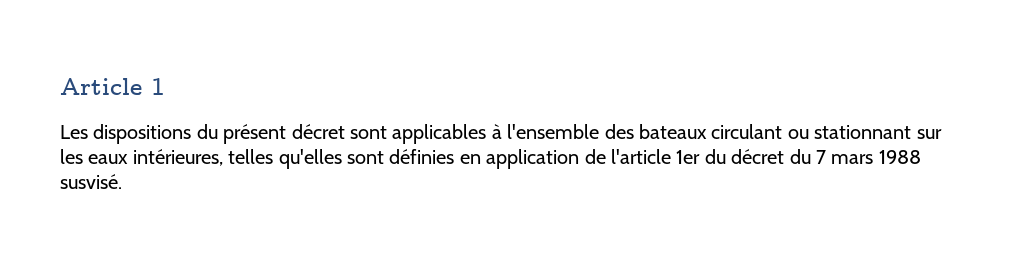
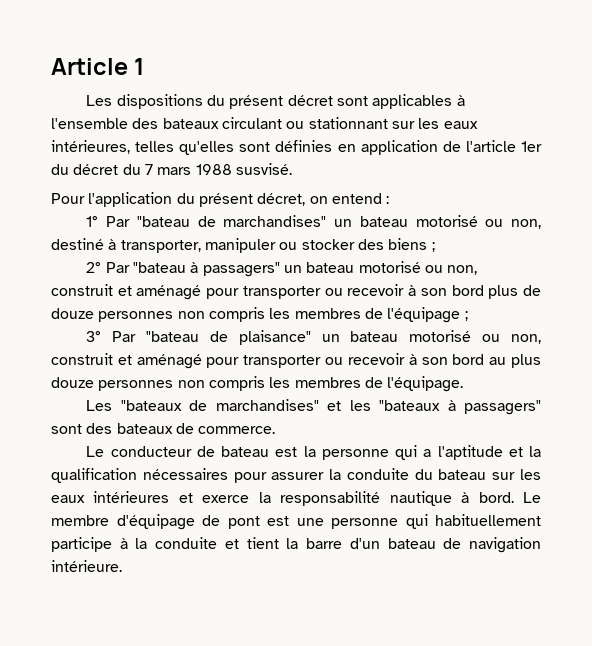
+ Pour l'application du présent décret, on entend :
+ 1° Par "bateau de marchandises" un bateau motorisé ou non, destiné à transporter, manipuler ou stocker des biens ;
+ 2° Par "bateau à passagers" un bateau motorisé ou non, construit et aménagé pour transporter ou recevoir à son bord plus de douze personnes non compris les membres de l'équipage ;
+ 3° Par "bateau de plaisance" un bateau motorisé ou non, construit et aménagé pour transporter ou recevoir à son bord au plus douze personnes non compris les membres de l'équipage.
+ Les "bateaux de marchandises" et les "bateaux à passagers" sont des bateaux de commerce.
+ Le conducteur de bateau est la personne qui a l'aptitude et la qualification nécessaires pour assurer la conduite du bateau sur les eaux intérieures et exerce la responsabilité nautique à bord. Le membre d'équipage de pont est une personne qui habituellement participe à la conduite et tient la barre d'un bateau de navigation intérieure.

